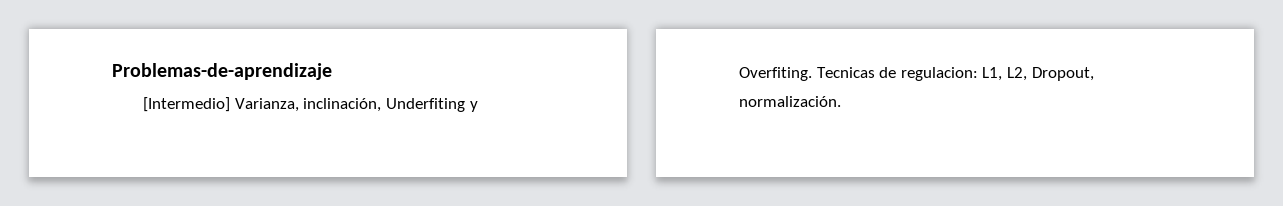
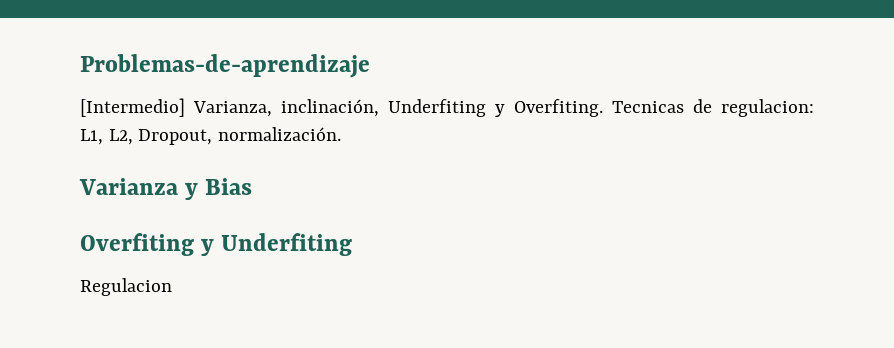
+ Varianza y Bias
+ Overfiting y Underfiting
+ Regulacion

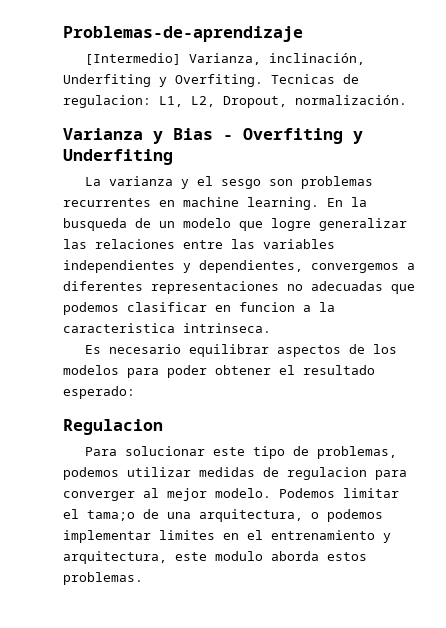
- Varianza y Bias
- Overfiting y Underfiting
+ Varianza y Bias - Overfiting y Underfiting
+ La varianza y el sesgo son problemas recurrentes en machine learning. En la busqueda de un modelo que logre generalizar las relaciones entre las variables independientes y dependientes, convergemos a diferentes representaciones no adecuadas que podemos clasificar en funcion a la caracteristica intrinseca.
+ Es necesario equilibrar aspectos de los modelos para poder obtener el resultado esperado:
  Regulacion
+ Para solucionar este tipo de problemas, podemos utilizar medidas de regulacion para converger al mejor modelo. Podemos limitar el tama;o de una arquitectura, o podemos implementar limites en el entrenamiento y arquitectura, este modulo aborda estos problemas.

